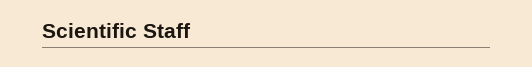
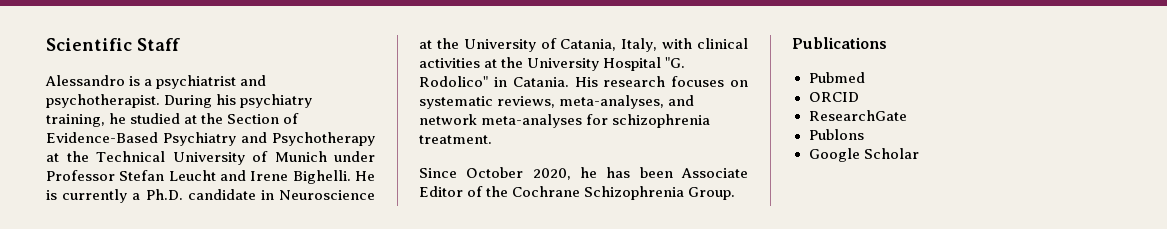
+ Alessandro is a psychiatrist and psychotherapist. During his psychiatry training, he studied at the Section of Evidence-Based Psychiatry and Psychotherapy at the Technical University of Munich under Professor Stefan Leucht and Irene Bighelli. He is currently a Ph.D. candidate in Neuroscience at the University of Catania, Italy, with clinical activities at the University Hospital "G. Rodolico" in Catania. His research focuses on systematic reviews, meta-analyses, and network meta-analyses for schizophrenia treatment.
+ Since October 2020, he has been Associate Editor of the Cochrane Schizophrenia Group.
+ Publications
+ Pubmed
+ ORCID
+ ResearchGate
+ Publons
+ Google Scholar

